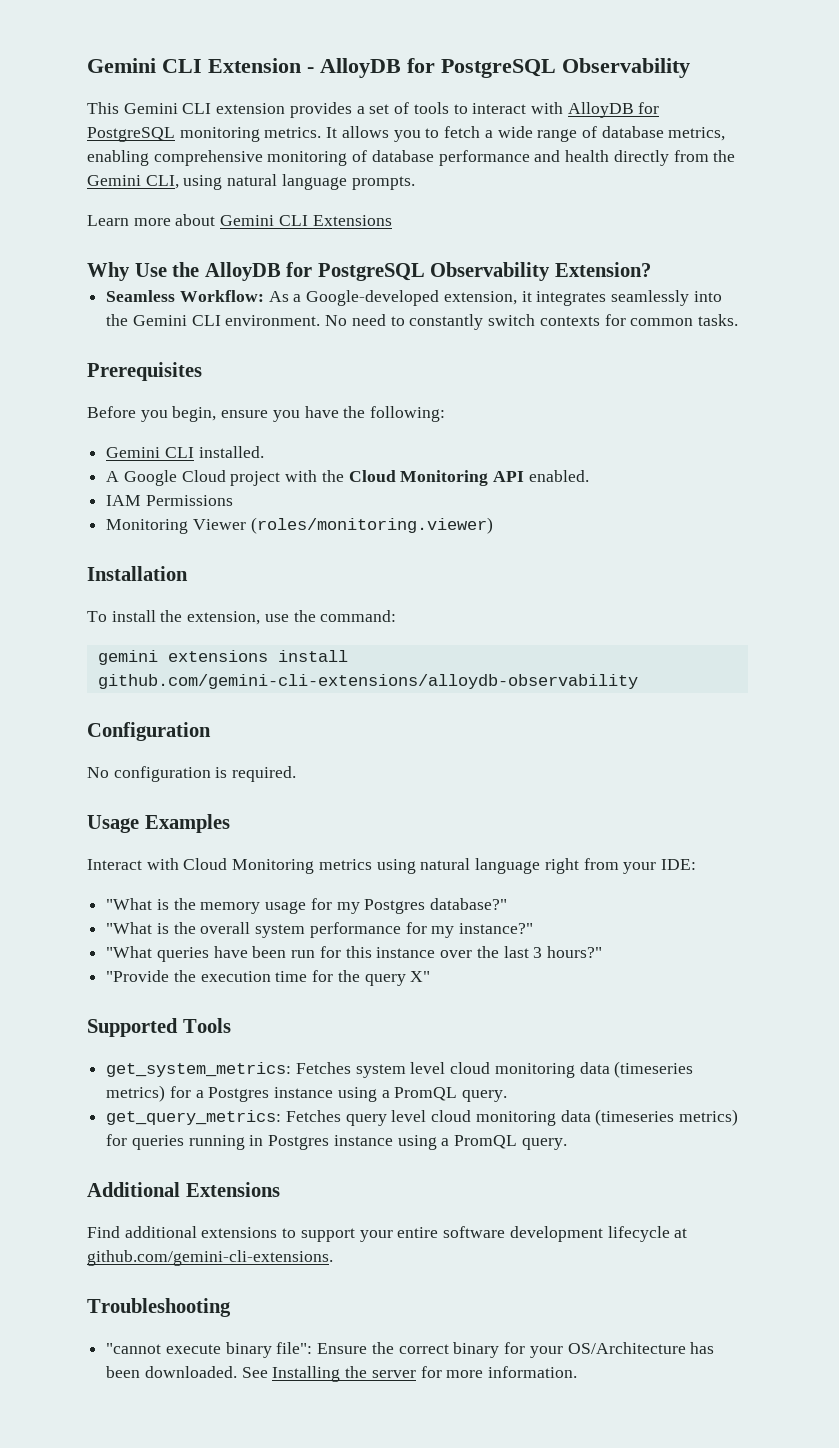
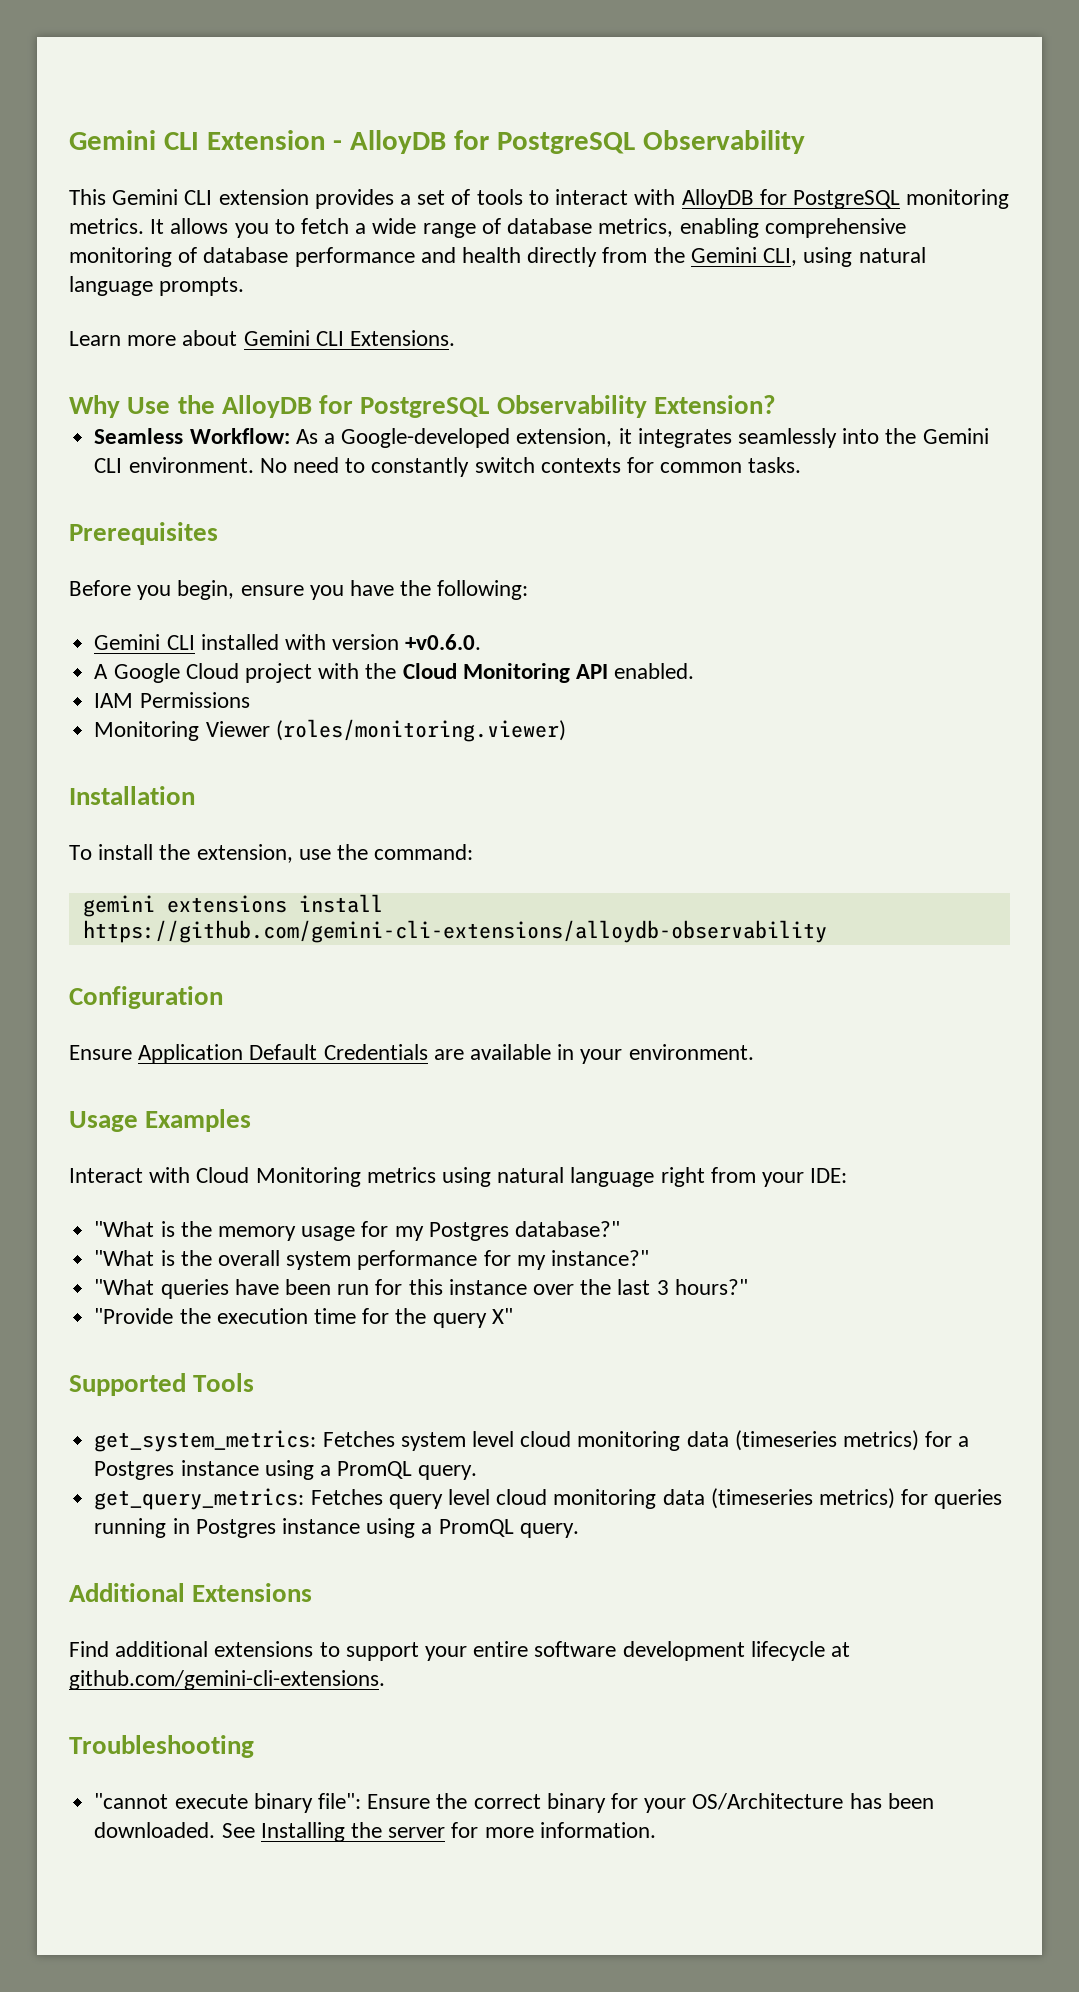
- Learn more about Gemini CLI Extensions
+ Learn more about Gemini CLI Extensions.
- Gemini CLI installed.
+ Gemini CLI installed with version +v0.6.0.
- gemini extensions install github.com/gemini-cli-extensions/alloydb-observability
+ gemini extensions install https://github.com/gemini-cli-extensions/alloydb-observability
- No configuration is required.
+ Ensure Application Default Credentials are available in your environment.

